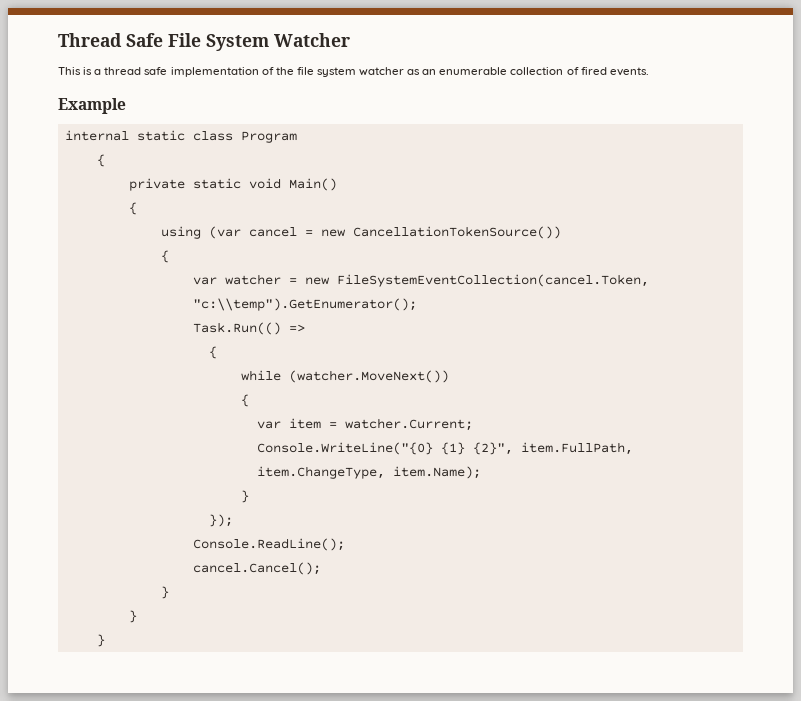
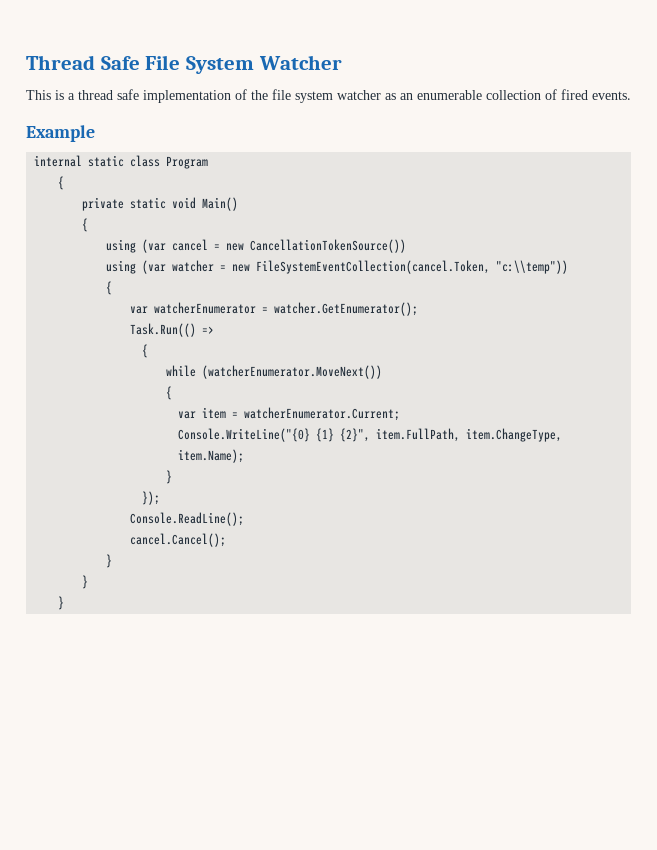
  using (var cancel = new CancellationTokenSource())
+ using (var watcher = new FileSystemEventCollection(cancel.Token, "c:\\temp"))
  {
- var watcher = new FileSystemEventCollection(cancel.Token, "c:\\temp").GetEnumerator();
+ var watcherEnumerator = watcher.GetEnumerator();
- while (watcher.MoveNext())
+ while (watcherEnumerator.MoveNext())
- var item = watcher.Current;
+ var item = watcherEnumerator.Current;

